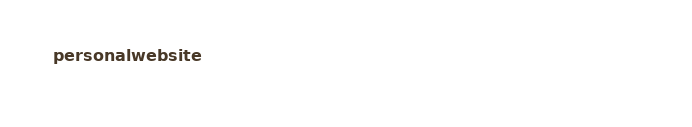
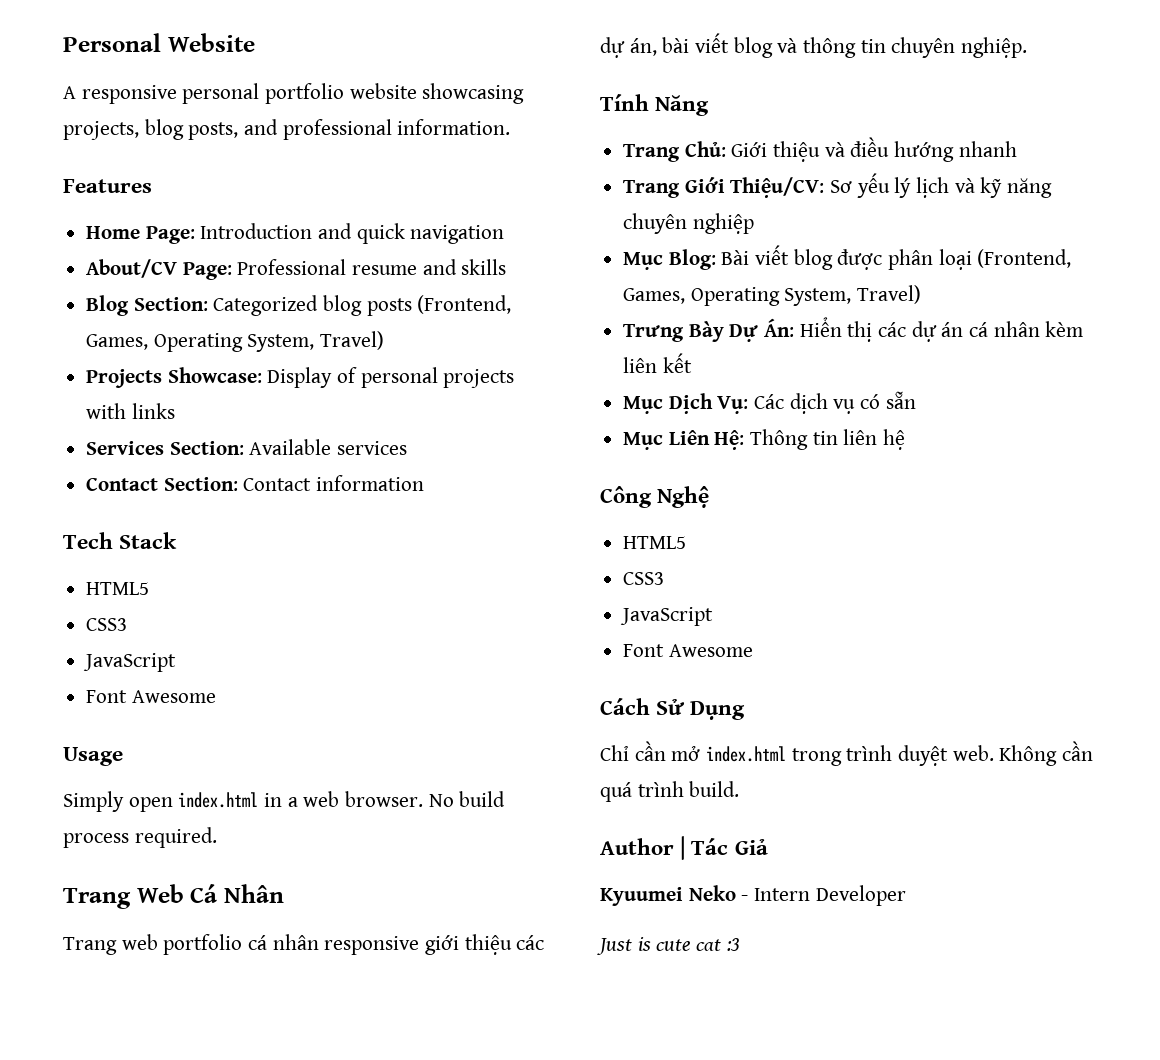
- personalwebsite
+ Personal Website
+ A responsive personal portfolio website showcasing projects, blog posts, and professional information.
+ Features
+ Home Page: Introduction and quick navigation
+ About/CV Page: Professional resume and skills
+ Blog Section: Categorized blog posts (Frontend, Games, Operating System, Travel)
+ Projects Showcase: Display of personal projects with links
+ Services Section: Available services
+ Contact Section: Contact information
+ Tech Stack
+ HTML5
+ CSS3
+ JavaScript
+ Font Awesome
+ Usage
+ Simply open index.html in a web browser. No build process required.
+ Trang Web Cá Nhân
+ Trang web portfolio cá nhân responsive giới thiệu các dự án, bài viết blog và thông tin chuyên nghiệp.
+ Tính Năng
+ Trang Chủ: Giới thiệu và điều hướng nhanh
+ Trang Giới Thiệu/CV: Sơ yếu lý lịch và kỹ năng chuyên nghiệp
+ Mục Blog: Bài viết blog được phân loại (Frontend, Games, Operating System, Travel)
+ Trưng Bày Dự Án: Hiển thị các dự án cá nhân kèm liên kết
+ Mục Dịch Vụ: Các dịch vụ có sẵn
+ Mục Liên Hệ: Thông tin liên hệ
+ Công Nghệ
+ HTML5
+ CSS3
+ JavaScript
+ Font Awesome
+ Cách Sử Dụng
+ Chỉ cần mở index.html trong trình duyệt web. Không cần quá trình build.
+ Author | Tác Giả
+ Kyuumei Neko - Intern Developer
+ Just is cute cat :3

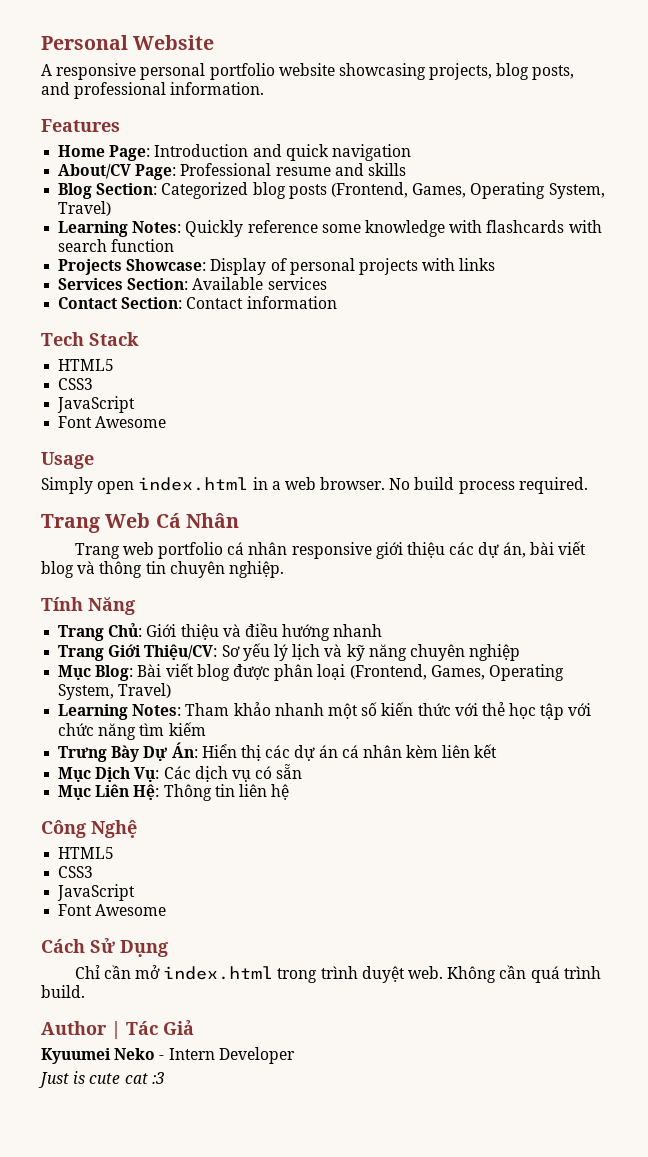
+ Learning Notes: Quickly reference some knowledge with flashcards with search function
+ Learning Notes: Tham khảo nhanh một số kiến thức với thẻ học tập với chức năng tìm kiếm

